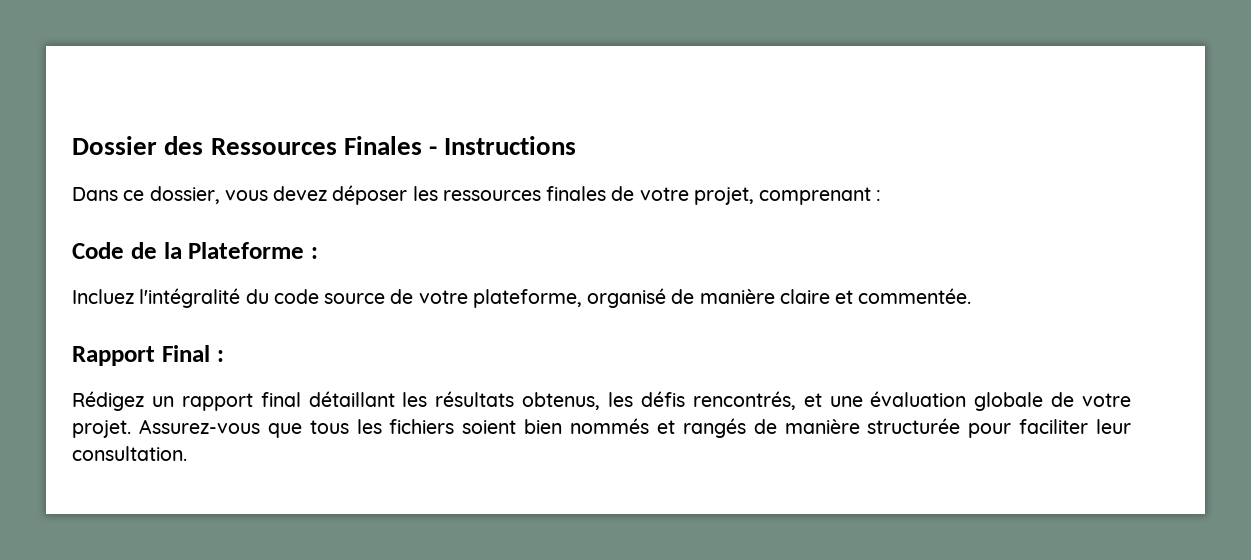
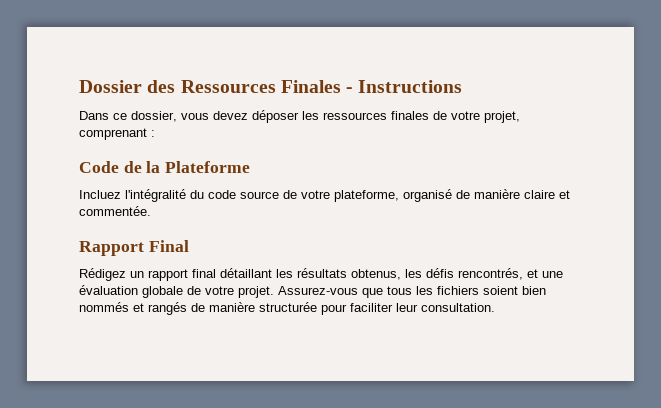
- Code de la Plateforme :
+ Code de la Plateforme
- Rapport Final :
+ Rapport Final

